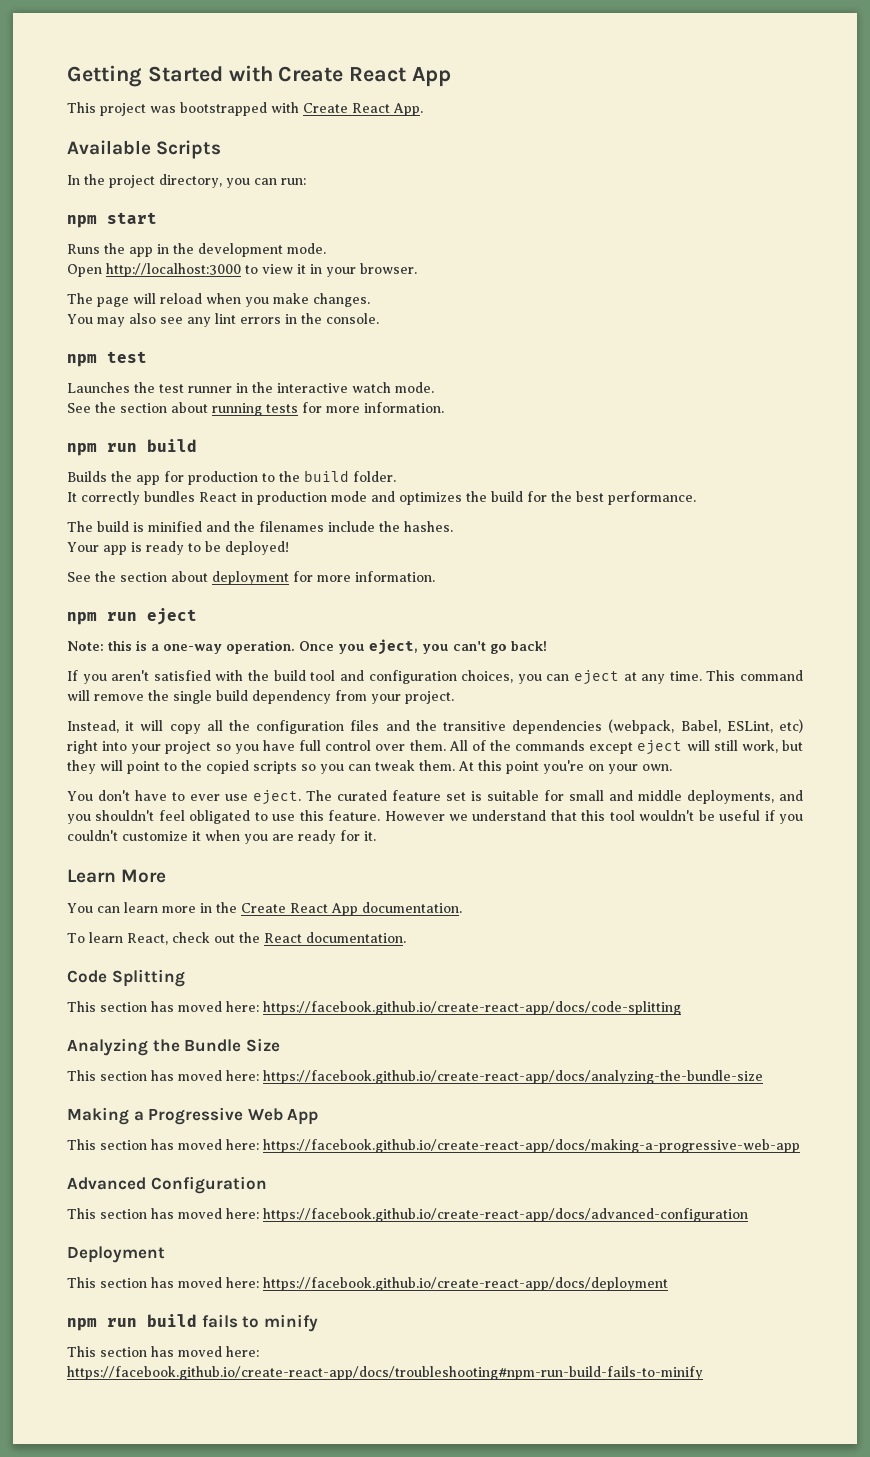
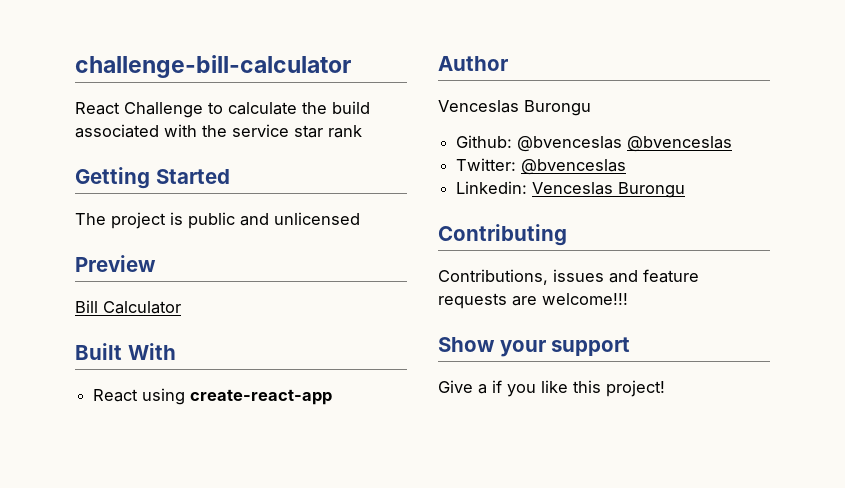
- Getting Started with Create React App
- This project was bootstrapped with Create React App.
- Available Scripts
- In the project directory, you can run:
- npm start
- Runs the app in the development mode.
- Open http://localhost:3000 to view it in your browser.
- The page will reload when you make changes.
- You may also see any lint errors in the console.
- npm test
- Launches the test runner in the interactive watch mode.
- See the section about running tests for more information.
- npm run build
- Builds the app for production to the build folder.
- It correctly bundles React in production mode and optimizes the build for the best performance.
- The build is minified and the filenames include the hashes.
- Your app is ready to be deployed!
- See the section about deployment for more information.
- npm run eject
- Note: this is a one-way operation. Once you eject, you can't go back!
- If you aren't satisfied with the build tool and configuration choices, you can eject at any time. This command will remove the single build dependency from your project.
- Instead, it will copy all the configuration files and the transitive dependencies (webpack, Babel, ESLint, etc) right into your project so you have full control over them. All of the commands except eject will still work, but they will point to the copied scripts so you can tweak them. At this point you're on your own.
- You don't have to ever use eject. The curated feature set is suitable for small and middle deployments, and you shouldn't feel obligated to use this feature. However we understand that this tool wouldn't be useful if you couldn't customize it when you are ready for it.
- Learn More
- You can learn more in the Create React App documentation.
- To learn React, check out the React documentation.
- Code Splitting
- This section has moved here: https://facebook.github.io/create-react-app/docs/code-splitting
- Analyzing the Bundle Size
- This section has moved here: https://facebook.github.io/create-react-app/docs/analyzing-the-bundle-size
- Making a Progressive Web App
- This section has moved here: https://facebook.github.io/create-react-app/docs/making-a-progressive-web-app
- Advanced Configuration
- This section has moved here: https://facebook.github.io/create-react-app/docs/advanced-configuration
- Deployment
- This section has moved here: https://facebook.github.io/create-react-app/docs/deployment
- npm run build fails to minify
- This section has moved here: https://facebook.github.io/create-react-app/docs/troubleshooting#npm-run-build-fails-to-minify
+ challenge-bill-calculator
+ React Challenge to calculate the build associated with the service star rank
+ Getting Started
+ The project is public and unlicensed
+ Preview
+ Bill Calculator
+ Built With
+ React using create-react-app
+ Author
+ Venceslas Burongu
+ Github: @bvenceslas @bvenceslas
+ Twitter: @bvenceslas
+ Linkedin: Venceslas Burongu
+ Contributing
+ Contributions, issues and feature requests are welcome!!!
+ Show your support
+ Give a if you like this project!

